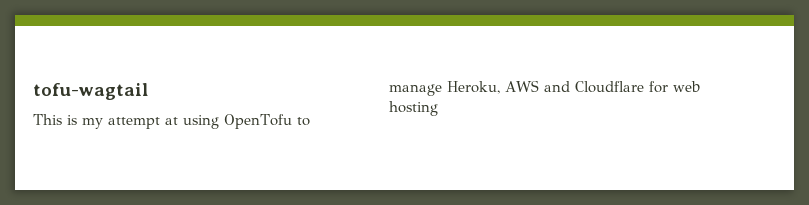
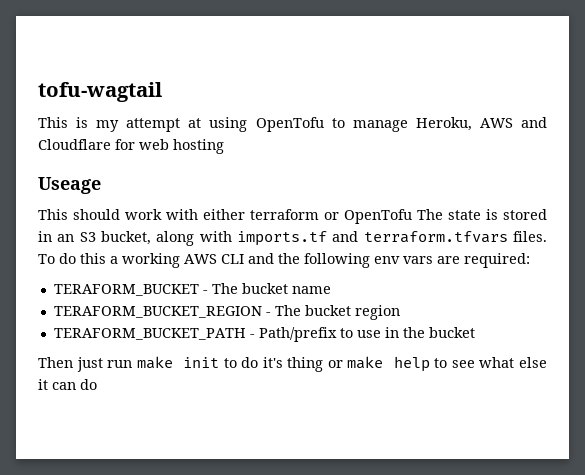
+ Useage
+ This should work with either terraform or OpenTofu The state is stored in an S3 bucket, along with imports.tf and terraform.tfvars files. To do this a working AWS CLI and the following env vars are required:
+ TERAFORM_BUCKET - The bucket name
+ TERAFORM_BUCKET_REGION - The bucket region
+ TERAFORM_BUCKET_PATH - Path/prefix to use in the bucket
+ Then just run make init to do it's thing or make help to see what else it can do

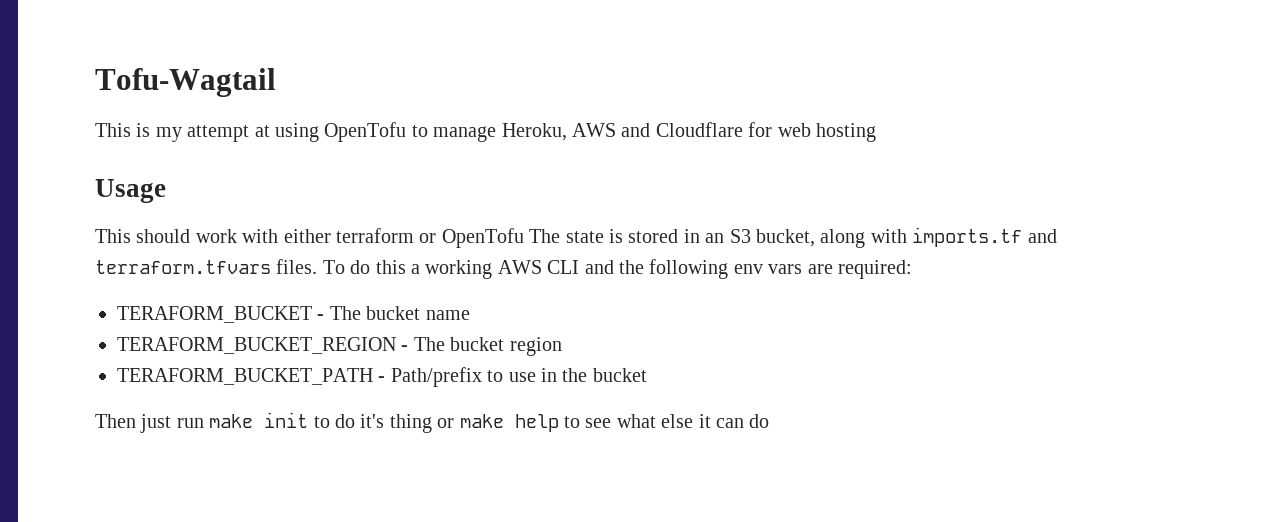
- tofu-wagtail
+ Tofu-Wagtail
- Useage
+ Usage

